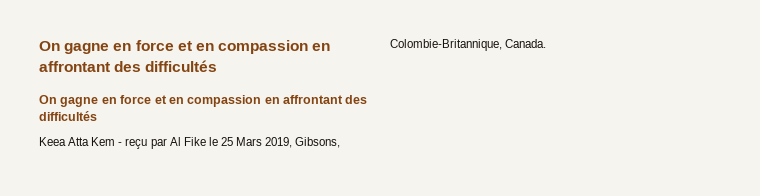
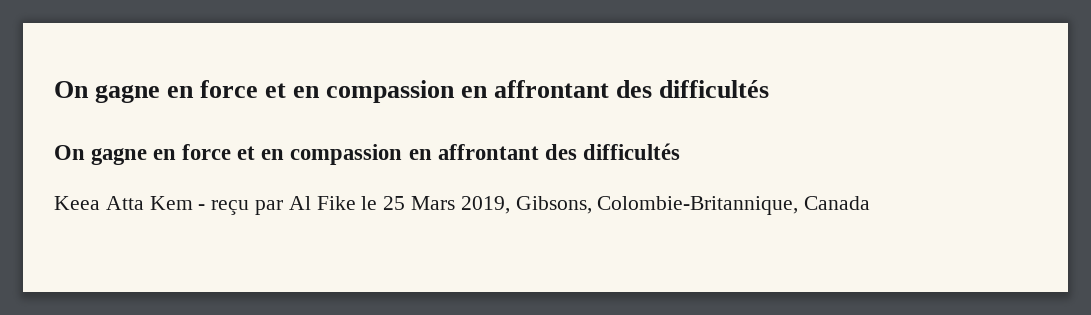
- Keea Atta Kem - reçu par Al Fike le 25 Mars 2019, Gibsons, Colombie-Britannique, Canada.
+ Keea Atta Kem - reçu par Al Fike le 25 Mars 2019, Gibsons, Colombie-Britannique, Canada

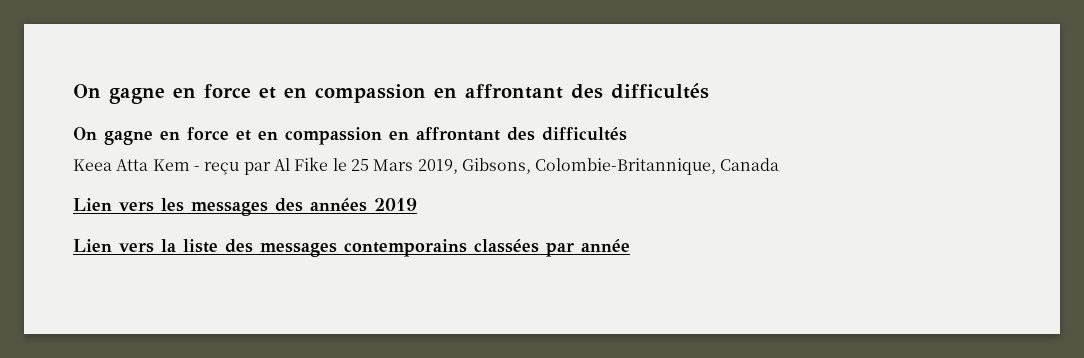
+ Lien vers les messages des années 2019
+ Lien vers la liste des messages contemporains classées par année

